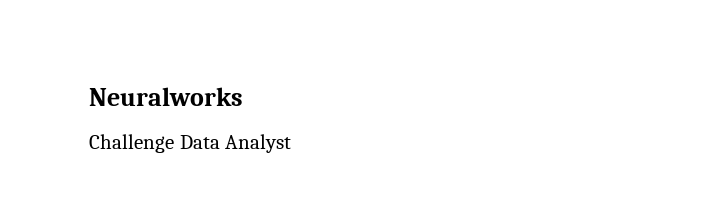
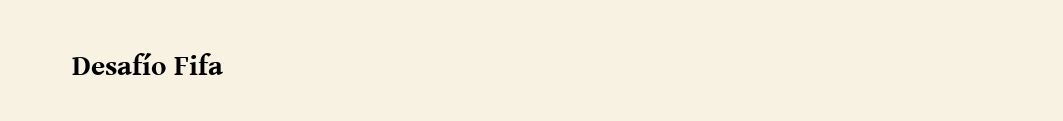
- Neuralworks
- Challenge Data Analyst
+ Desafío Fifa

